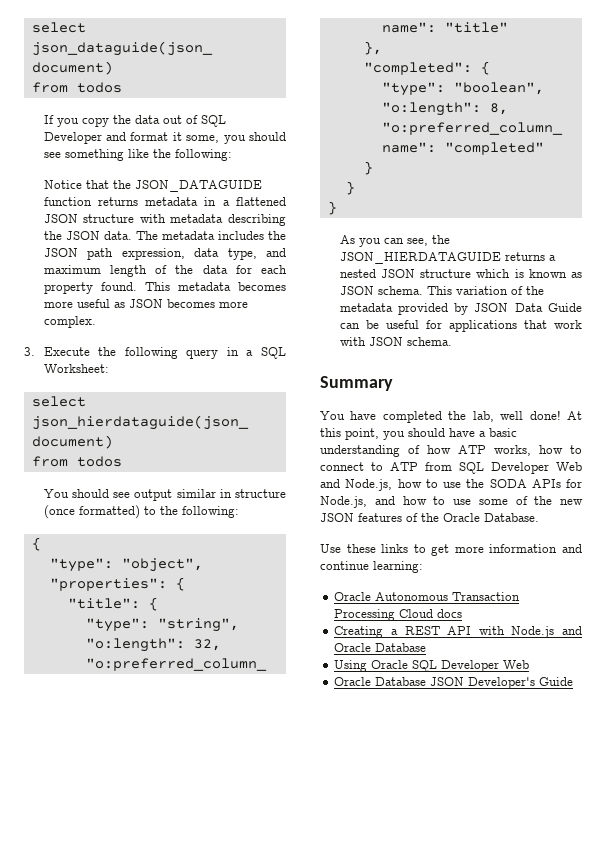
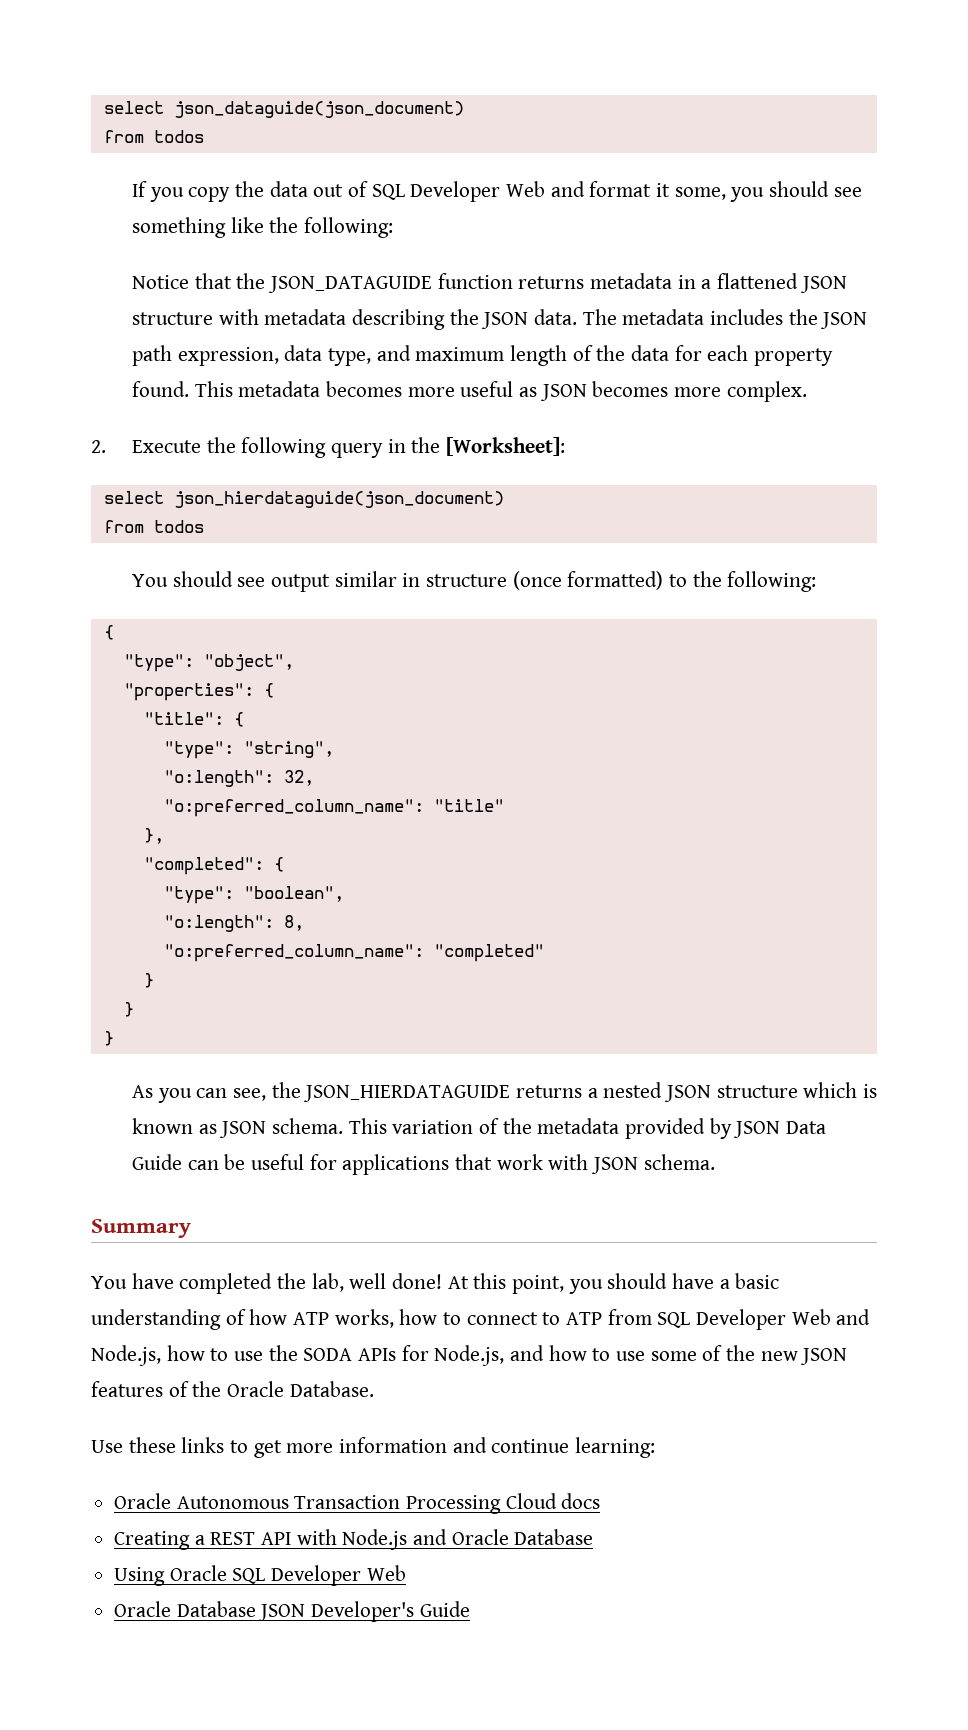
- If you copy the data out of SQL Developer and format it some, you should see something like the following:
+ If you copy the data out of SQL Developer Web and format it some, you should see something like the following:
- 3. Execute the following query in a SQL Worksheet:
+ 2. Execute the following query in the [Worksheet]:

